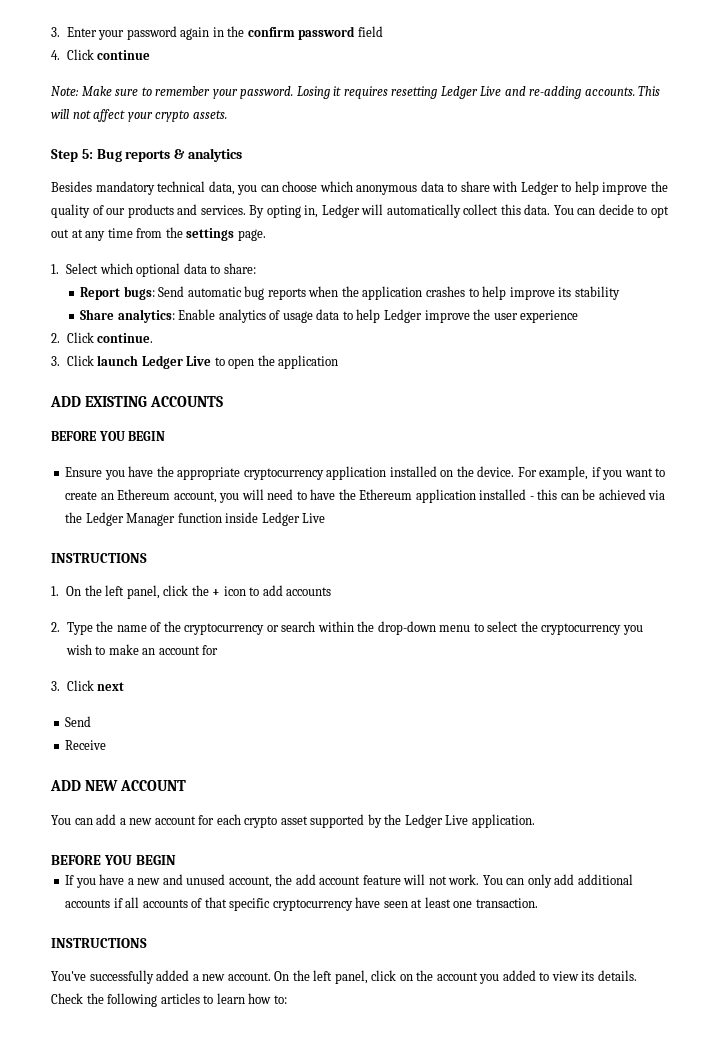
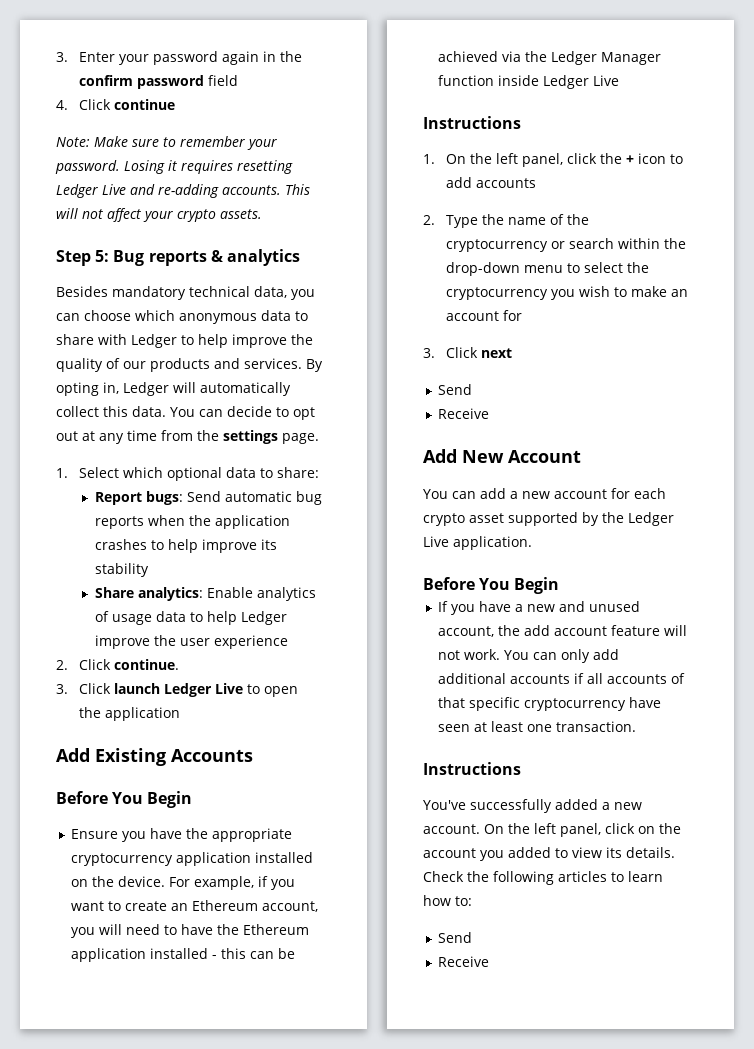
- ADD EXISTING ACCOUNTS
- BEFORE YOU BEGIN
+ Add Existing Accounts
+ Before You Begin
  For example, if you want to create an Ethereum account, you will need to have the Ethereum application installed - this can be achieved via the Ledger Manager function inside Ledger Live
- INSTRUCTIONS
+ Instructions
- ADD NEW ACCOUNT
+ Add New Account
  You can add a new account for each crypto asset supported by the Ledger Live application.
- BEFORE YOU BEGIN
+ Before You Begin
  You can only add additional accounts if all accounts of that specific cryptocurrency have seen at least one transaction.
- INSTRUCTIONS
+ Instructions
  Check the following articles to learn how to:
+ Send
+ Receive

